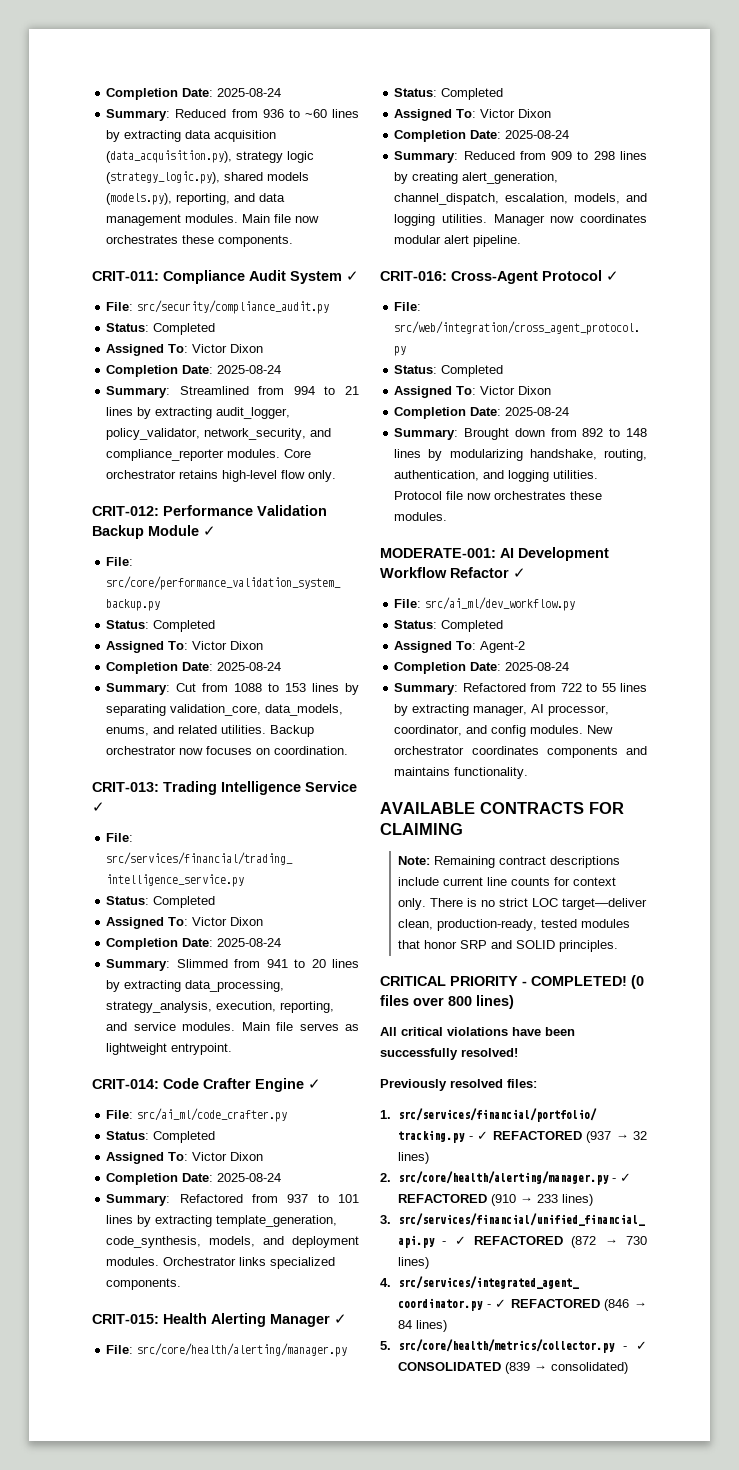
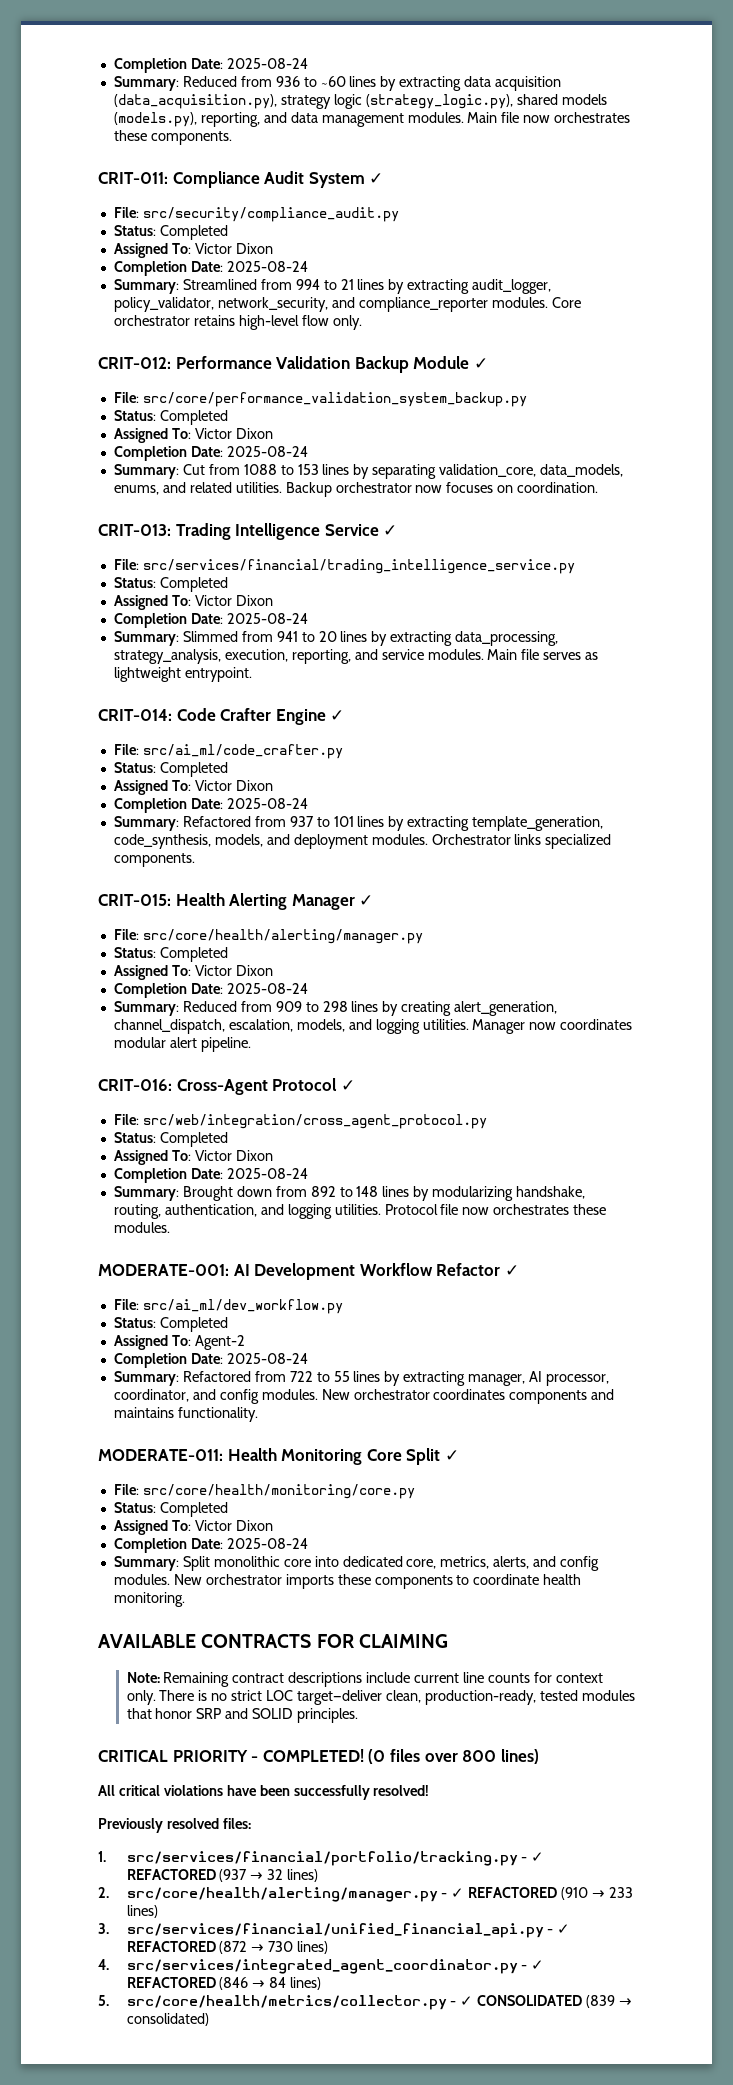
+ MODERATE-011: Health Monitoring Core Split ✓
+ File: src/core/health/monitoring/core.py
+ Status: Completed
+ Assigned To: Victor Dixon
+ Completion Date: 2025-08-24
+ Summary: Split monolithic core into dedicated core, metrics, alerts, and config modules. New orchestrator imports these components to coordinate health monitoring.

